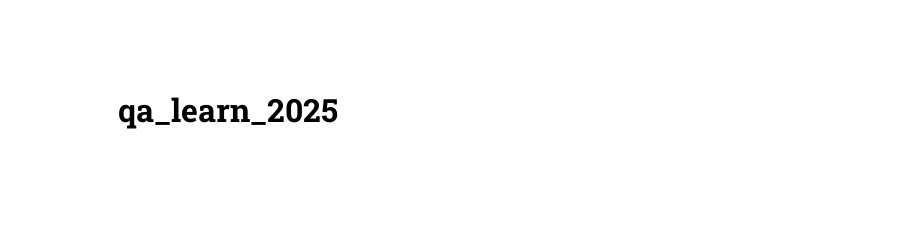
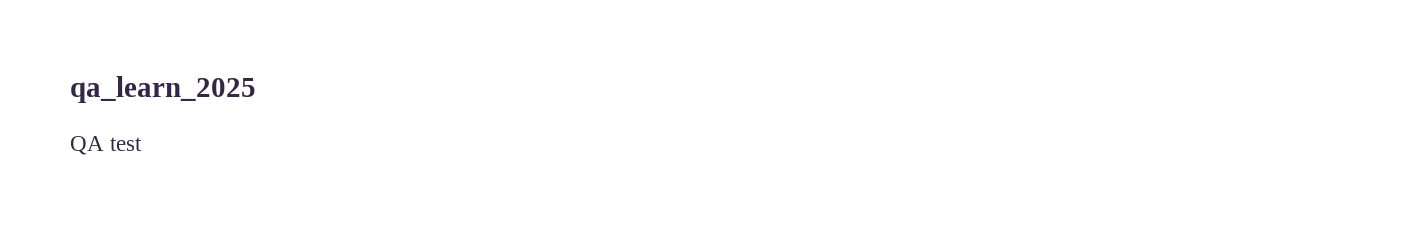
+ QA test

